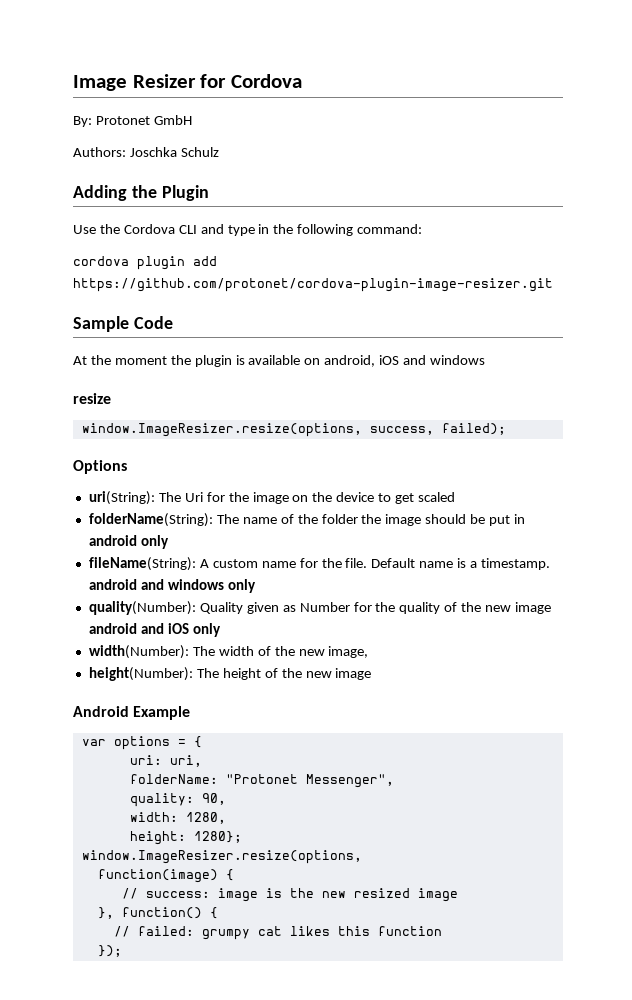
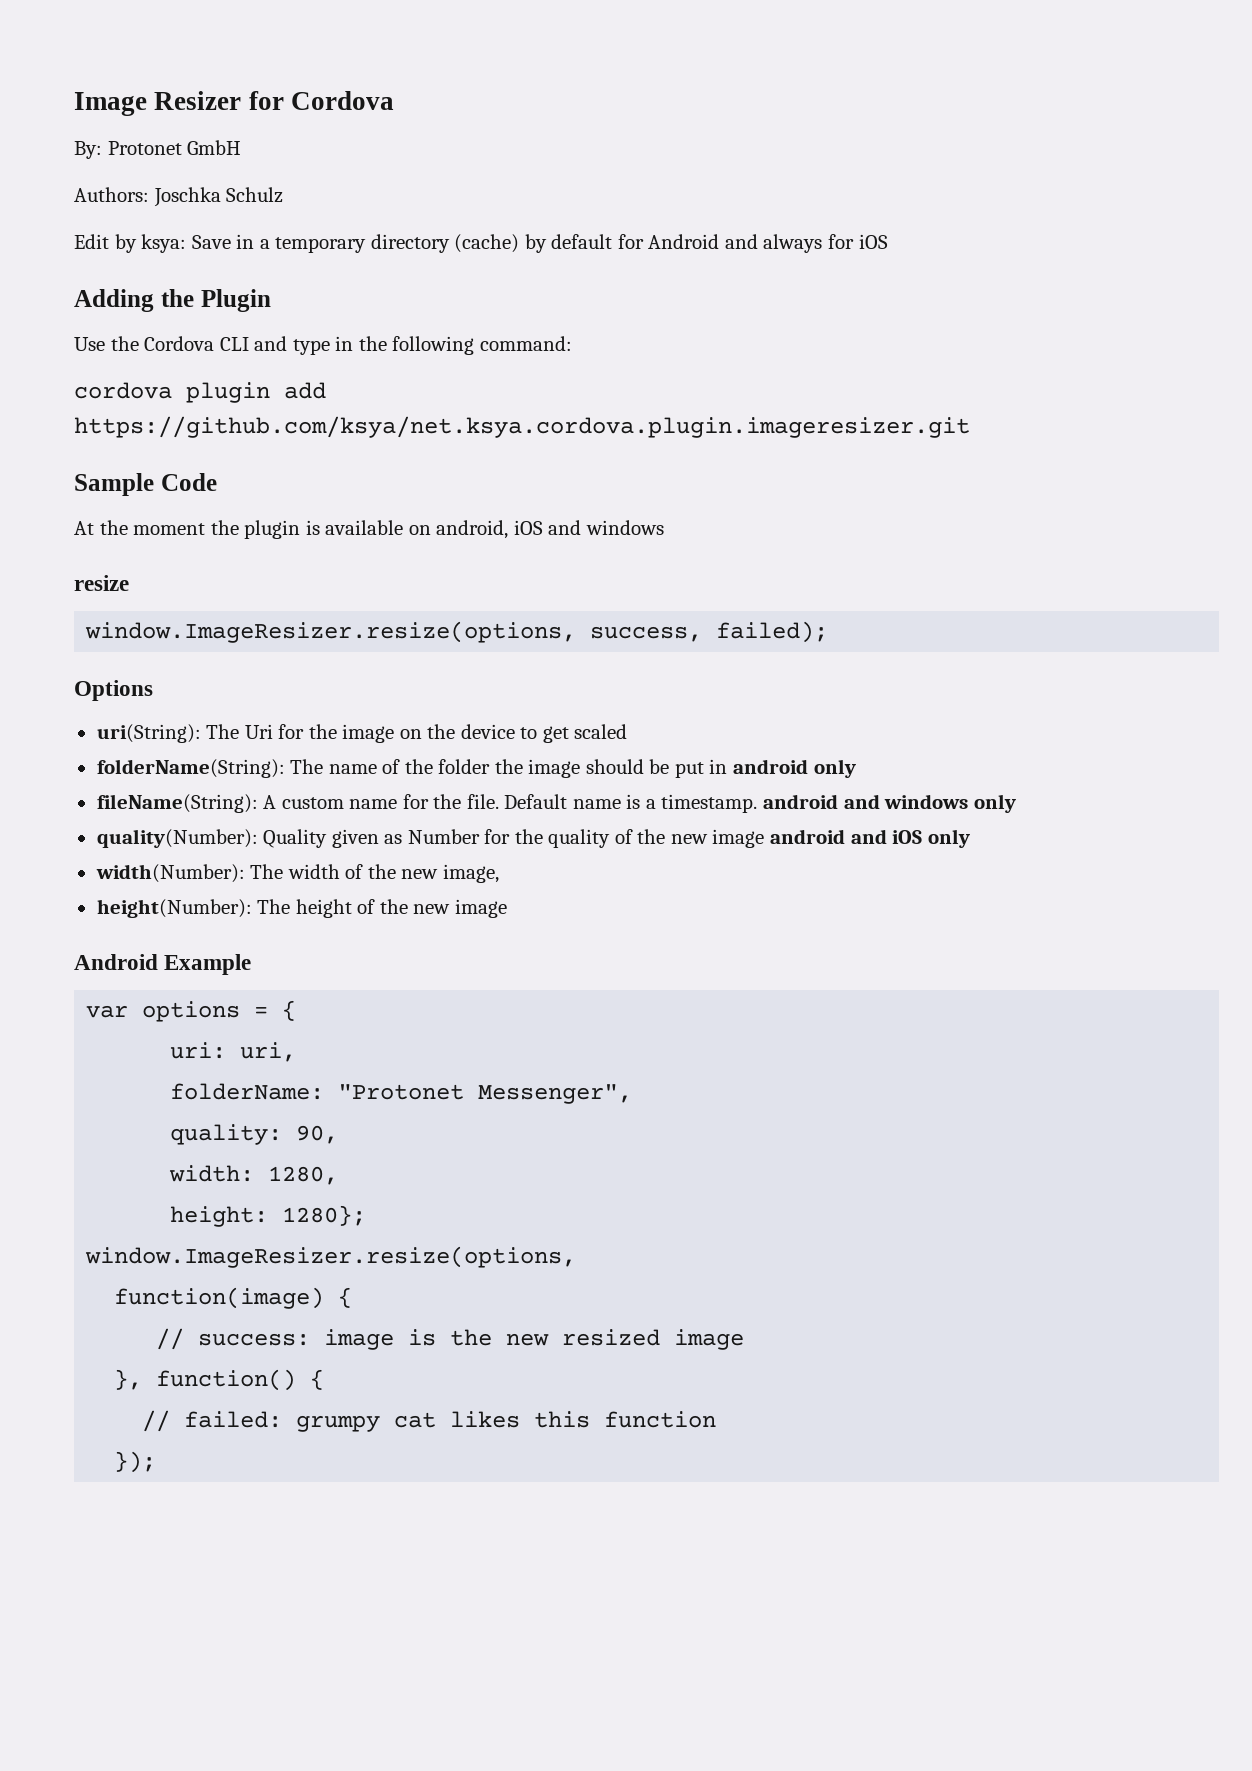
+ Edit by ksya: Save in a temporary directory (cache) by default for Android and always for iOS
- cordova plugin add https://github.com/protonet/cordova-plugin-image-resizer.git
+ cordova plugin add https://github.com/ksya/net.ksya.cordova.plugin.imageresizer.git

